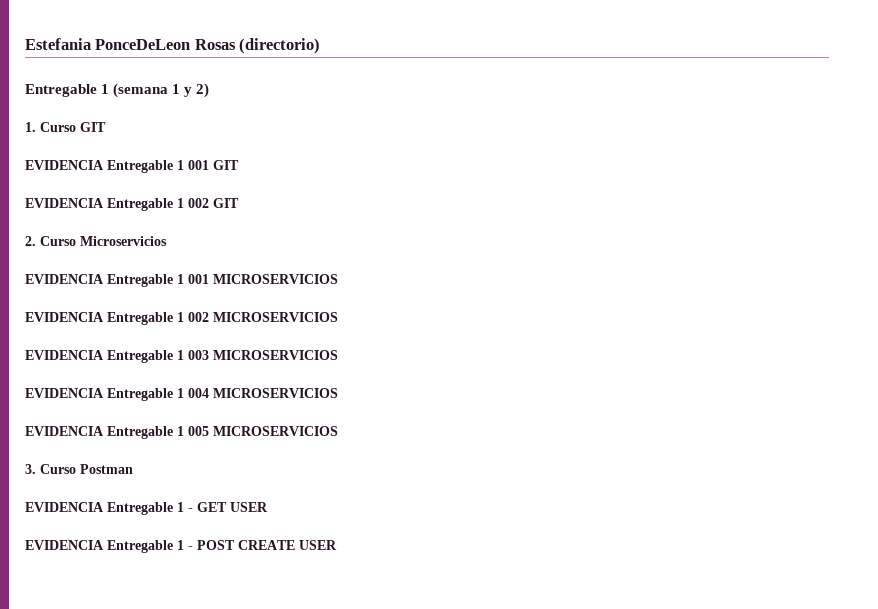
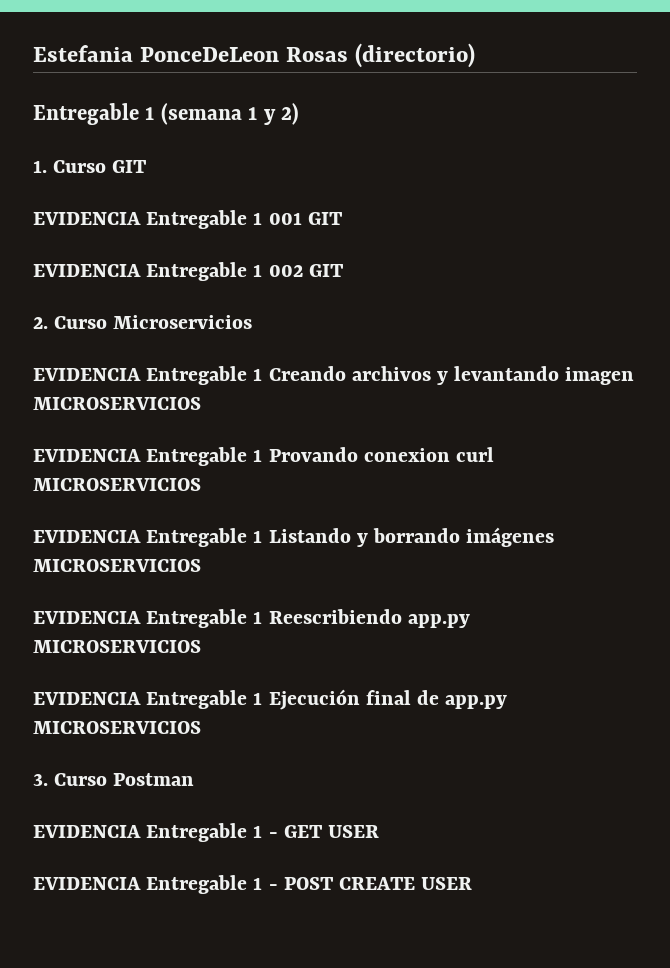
- EVIDENCIA Entregable 1 001 MICROSERVICIOS
- EVIDENCIA Entregable 1 002 MICROSERVICIOS
- EVIDENCIA Entregable 1 003 MICROSERVICIOS
- EVIDENCIA Entregable 1 004 MICROSERVICIOS
- EVIDENCIA Entregable 1 005 MICROSERVICIOS
+ EVIDENCIA Entregable 1 Creando archivos y levantando imagen MICROSERVICIOS
+ EVIDENCIA Entregable 1 Provando conexion curl MICROSERVICIOS
+ EVIDENCIA Entregable 1 Listando y borrando imágenes MICROSERVICIOS
+ EVIDENCIA Entregable 1 Reescribiendo app.py MICROSERVICIOS
+ EVIDENCIA Entregable 1 Ejecución final de app.py MICROSERVICIOS

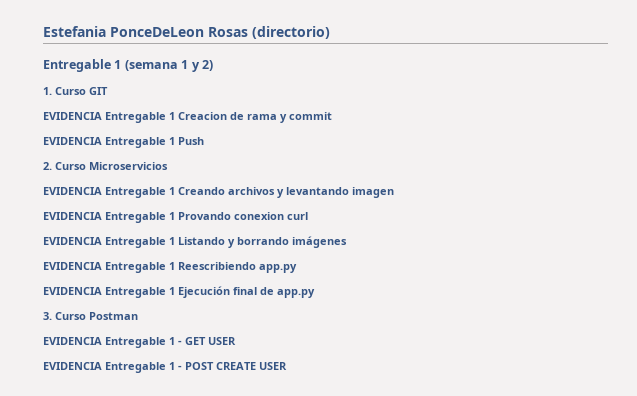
- EVIDENCIA Entregable 1 001 GIT
- EVIDENCIA Entregable 1 002 GIT
+ EVIDENCIA Entregable 1 Creacion de rama y commit
+ EVIDENCIA Entregable 1 Push
- EVIDENCIA Entregable 1 Creando archivos y levantando imagen MICROSERVICIOS
+ EVIDENCIA Entregable 1 Creando archivos y levantando imagen
- EVIDENCIA Entregable 1 Provando conexion curl MICROSERVICIOS
+ EVIDENCIA Entregable 1 Provando conexion curl
- EVIDENCIA Entregable 1 Listando y borrando imágenes MICROSERVICIOS
+ EVIDENCIA Entregable 1 Listando y borrando imágenes
- EVIDENCIA Entregable 1 Reescribiendo app.py MICROSERVICIOS
+ EVIDENCIA Entregable 1 Reescribiendo app.py
- EVIDENCIA Entregable 1 Ejecución final de app.py MICROSERVICIOS
+ EVIDENCIA Entregable 1 Ejecución final de app.py

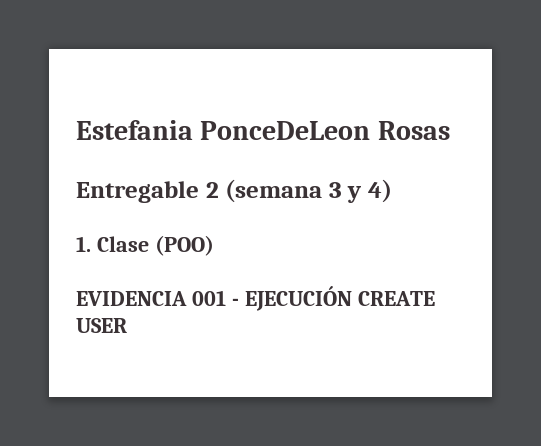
- Estefania PonceDeLeon Rosas (directorio)
- Entregable 1 (semana 1 y 2)
+ Estefania PonceDeLeon Rosas
+ Entregable 2 (semana 3 y 4)
- 1. Curso GIT
- EVIDENCIA Entregable 1 Creacion de rama y commit
- EVIDENCIA Entregable 1 Push
- 2. Curso Microservicios
- EVIDENCIA Entregable 1 Creando archivos y levantando imagen
- EVIDENCIA Entregable 1 Provando conexion curl
- EVIDENCIA Entregable 1 Listando y borrando imágenes
- EVIDENCIA Entregable 1 Reescribiendo app.py
- EVIDENCIA Entregable 1 Ejecución final de app.py
- 3. Curso Postman
- EVIDENCIA Entregable 1 - GET USER
- EVIDENCIA Entregable 1 - POST CREATE USER
+ 1. Clase (POO)
+ EVIDENCIA 001 - EJECUCIÓN CREATE USER

